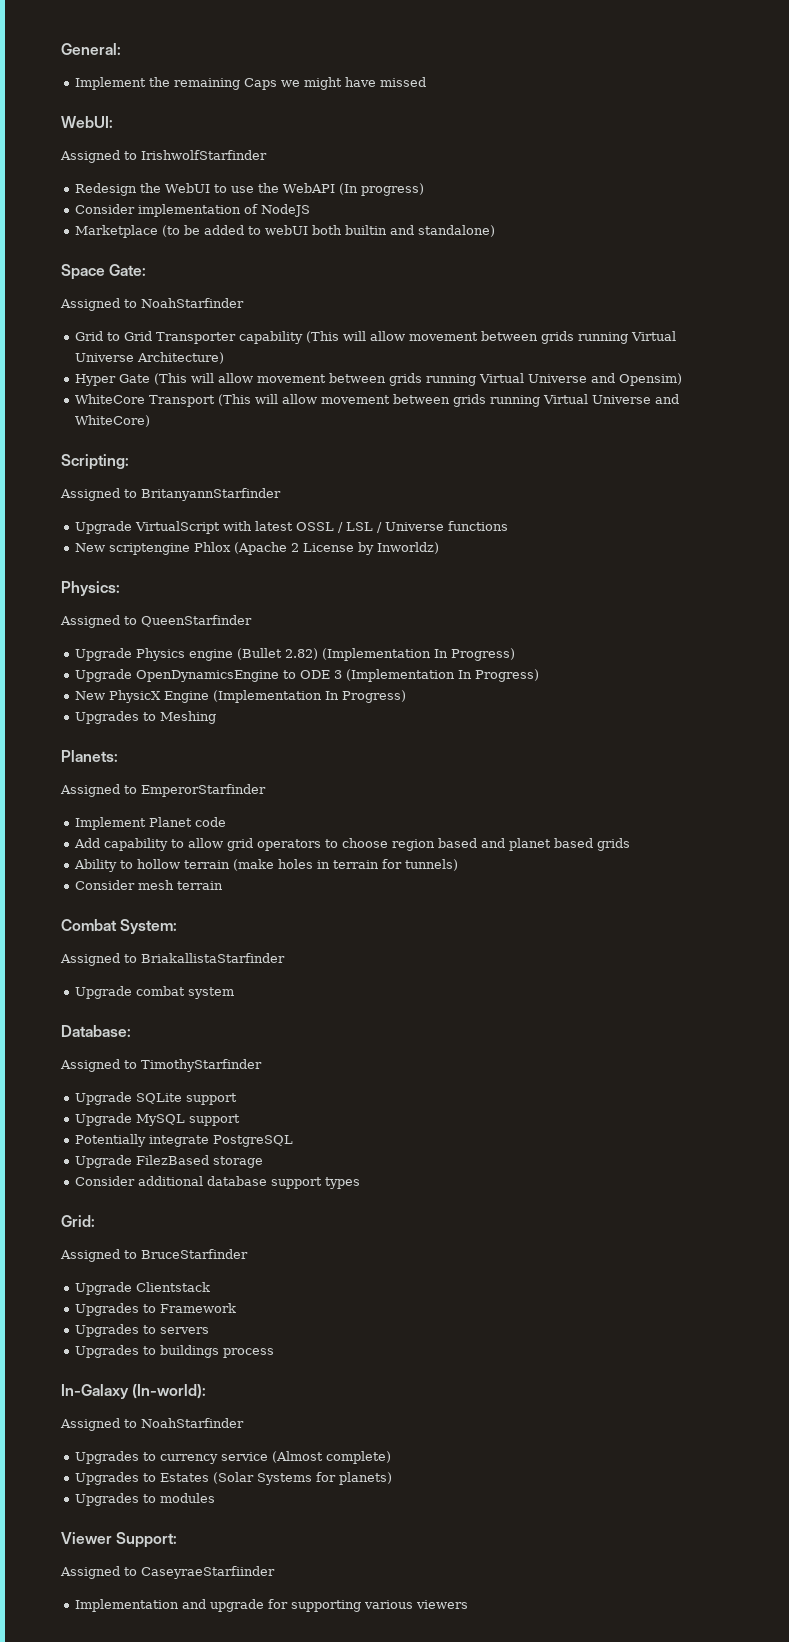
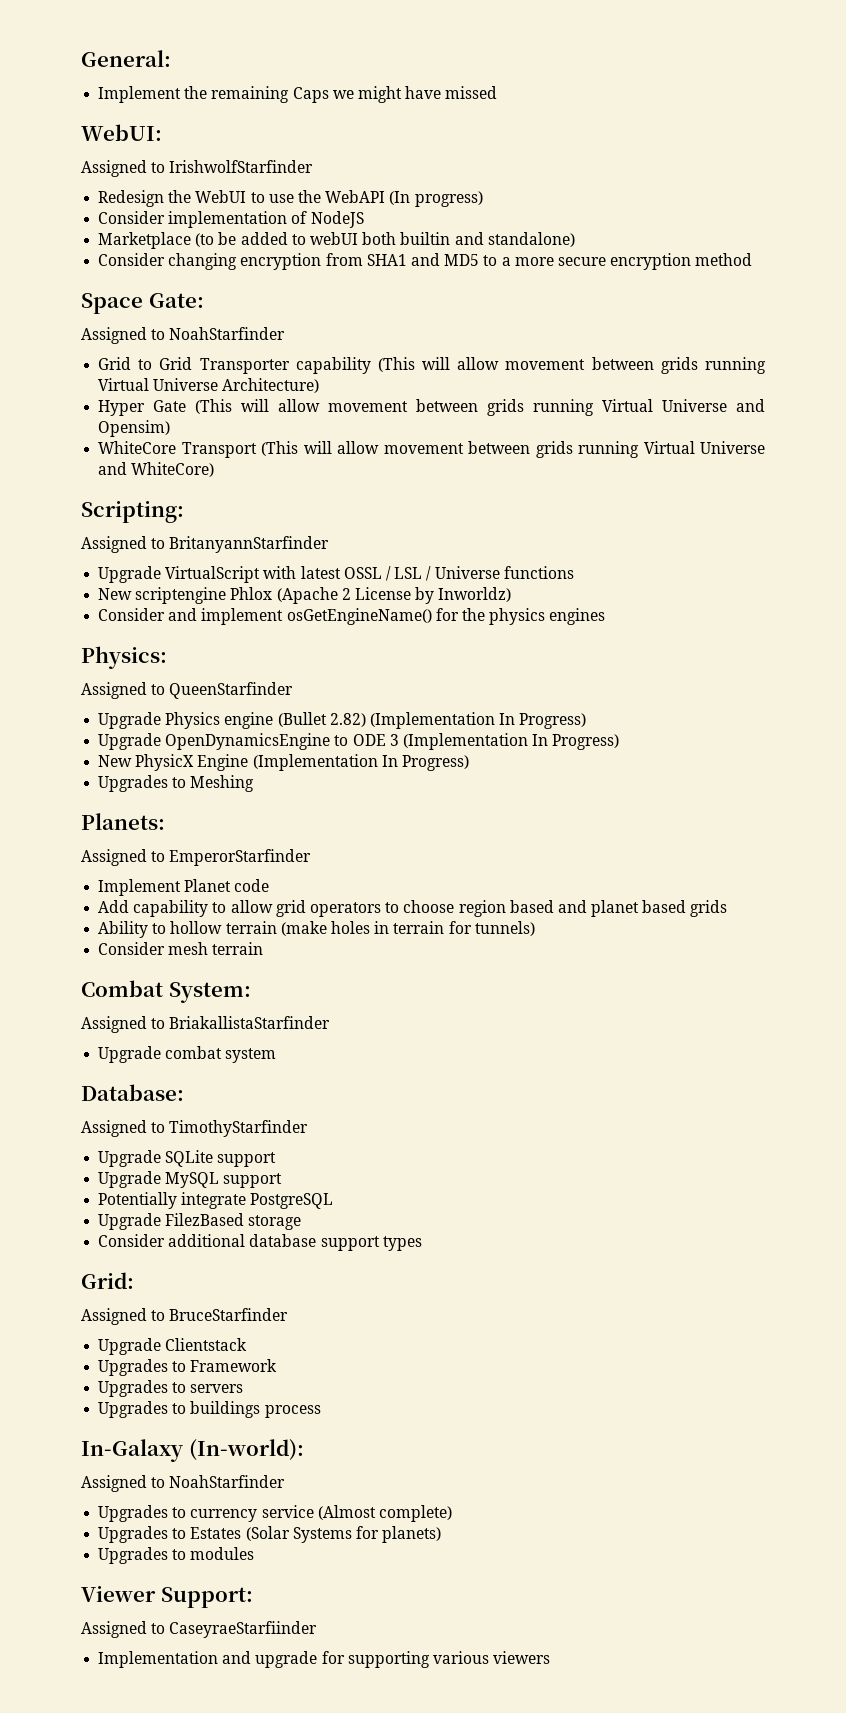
+ Consider changing encryption from SHA1 and MD5 to a more secure encryption method
+ Consider and implement osGetEngineName() for the physics engines

